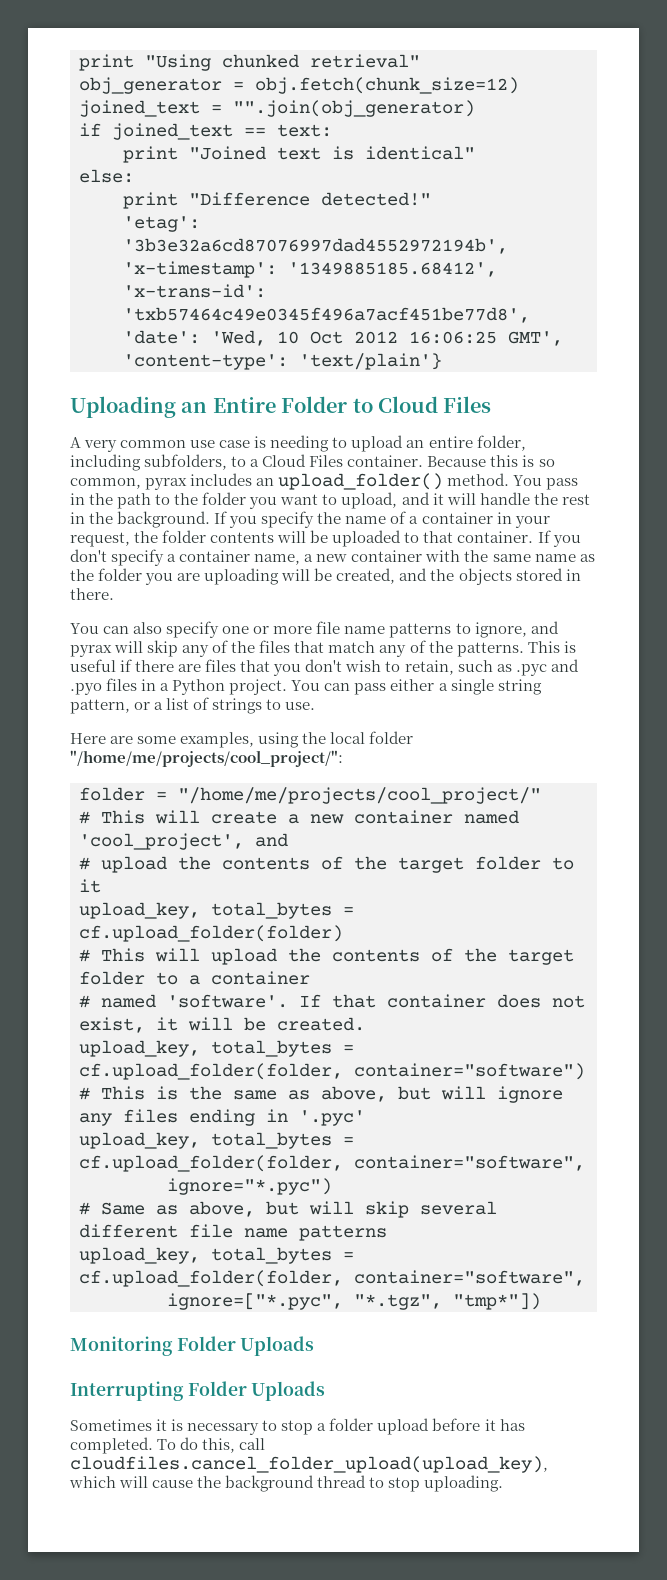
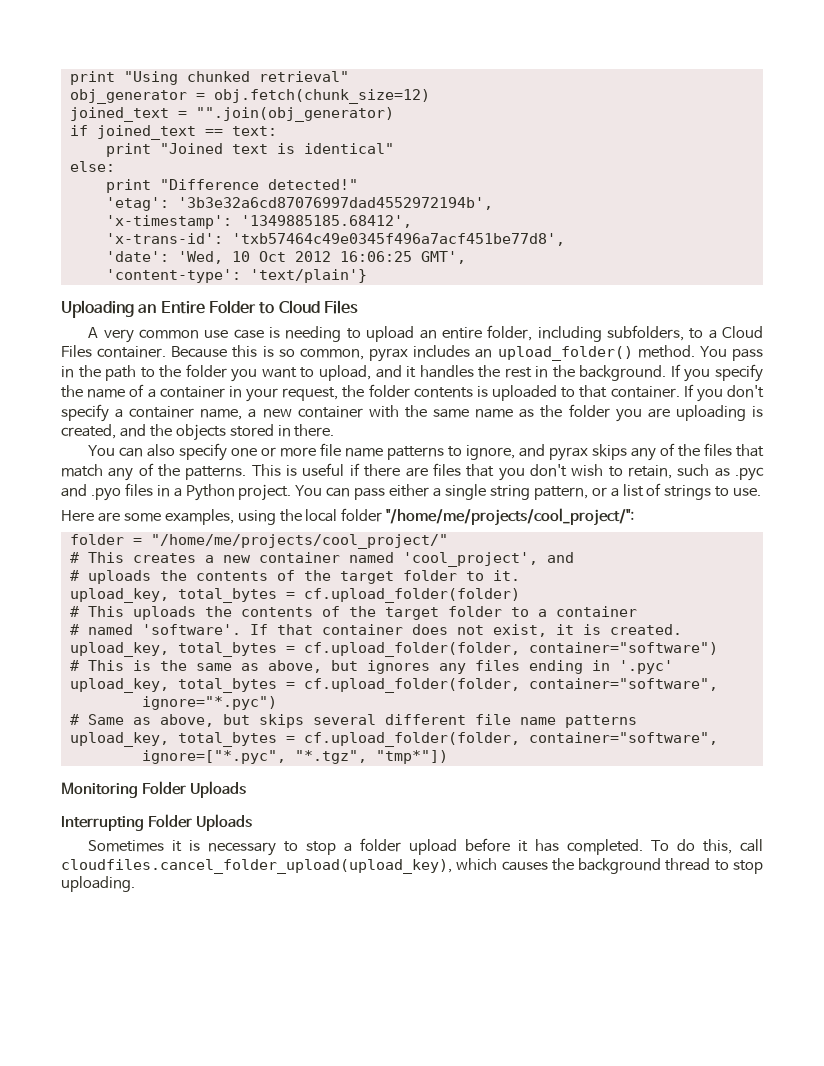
- You pass in the path to the folder you want to upload, and it will handle the rest in the background.
+ You pass in the path to the folder you want to upload, and it handles the rest in the background.
- If you specify the name of a container in your request, the folder contents will be uploaded to that container.
+ If you specify the name of a container in your request, the folder contents is uploaded to that container.
- If you don't specify a container name, a new container with the same name as the folder you are uploading will be created, and the objects stored in there.
+ If you don't specify a container name, a new container with the same name as the folder you are uploading is created, and the objects stored in there.
- You can also specify one or more file name patterns to ignore, and pyrax will skip any of the files that match any of the patterns.
+ You can also specify one or more file name patterns to ignore, and pyrax skips any of the files that match any of the patterns.
- # This will create a new container named 'cool_project', and
+ # This creates a new container named 'cool_project', and
- # upload the contents of the target folder to it
+ # uploads the contents of the target folder to it.
- # This will upload the contents of the target folder to a container
+ # This uploads the contents of the target folder to a container
- If that container does not exist, it will be created.
+ If that container does not exist, it is created.
- # This is the same as above, but will ignore any files ending in '.pyc'
+ # This is the same as above, but ignores any files ending in '.pyc'
- # Same as above, but will skip several different file name patterns
+ # Same as above, but skips several different file name patterns
- To do this, call cloudfiles.cancel_folder_upload(upload_key), which will cause the background thread to stop uploading.
+ To do this, call cloudfiles.cancel_folder_upload(upload_key), which causes the background thread to stop uploading.

